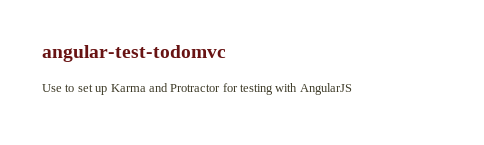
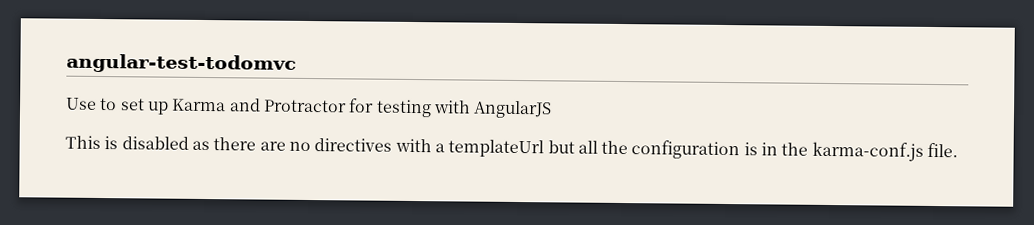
+ This is disabled as there are no directives with a templateUrl but all the configuration is in the karma-conf.js file.

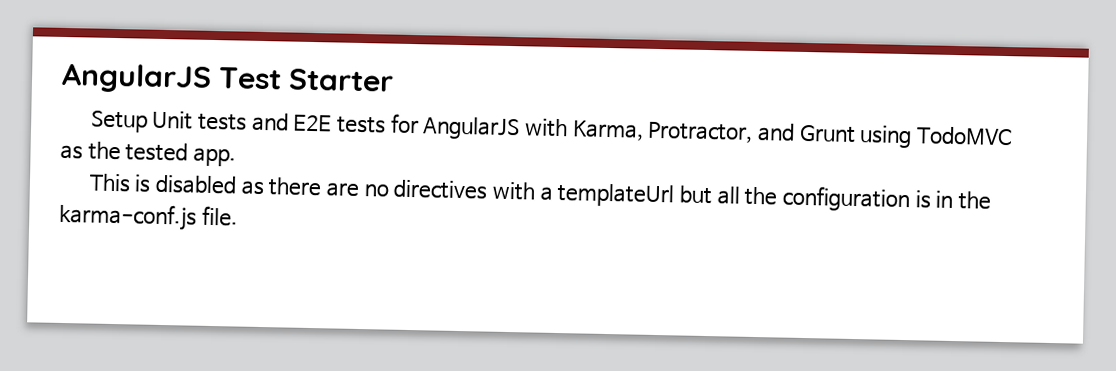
- angular-test-todomvc
- Use to set up Karma and Protractor for testing with AngularJS
+ AngularJS Test Starter
+ Setup Unit tests and E2E tests for AngularJS with Karma, Protractor, and Grunt using TodoMVC as the tested app.

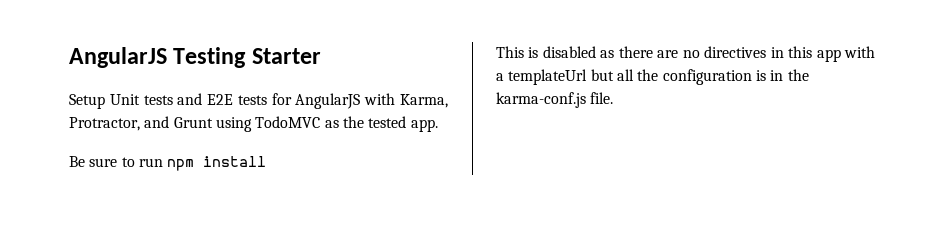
- AngularJS Test Starter
+ AngularJS Testing Starter
+ Be sure to run npm install
- This is disabled as there are no directives with a templateUrl but all the configuration is in the karma-conf.js file.
+ This is disabled as there are no directives in this app with a templateUrl but all the configuration is in the karma-conf.js file.

